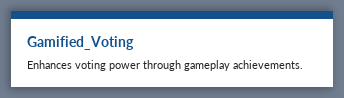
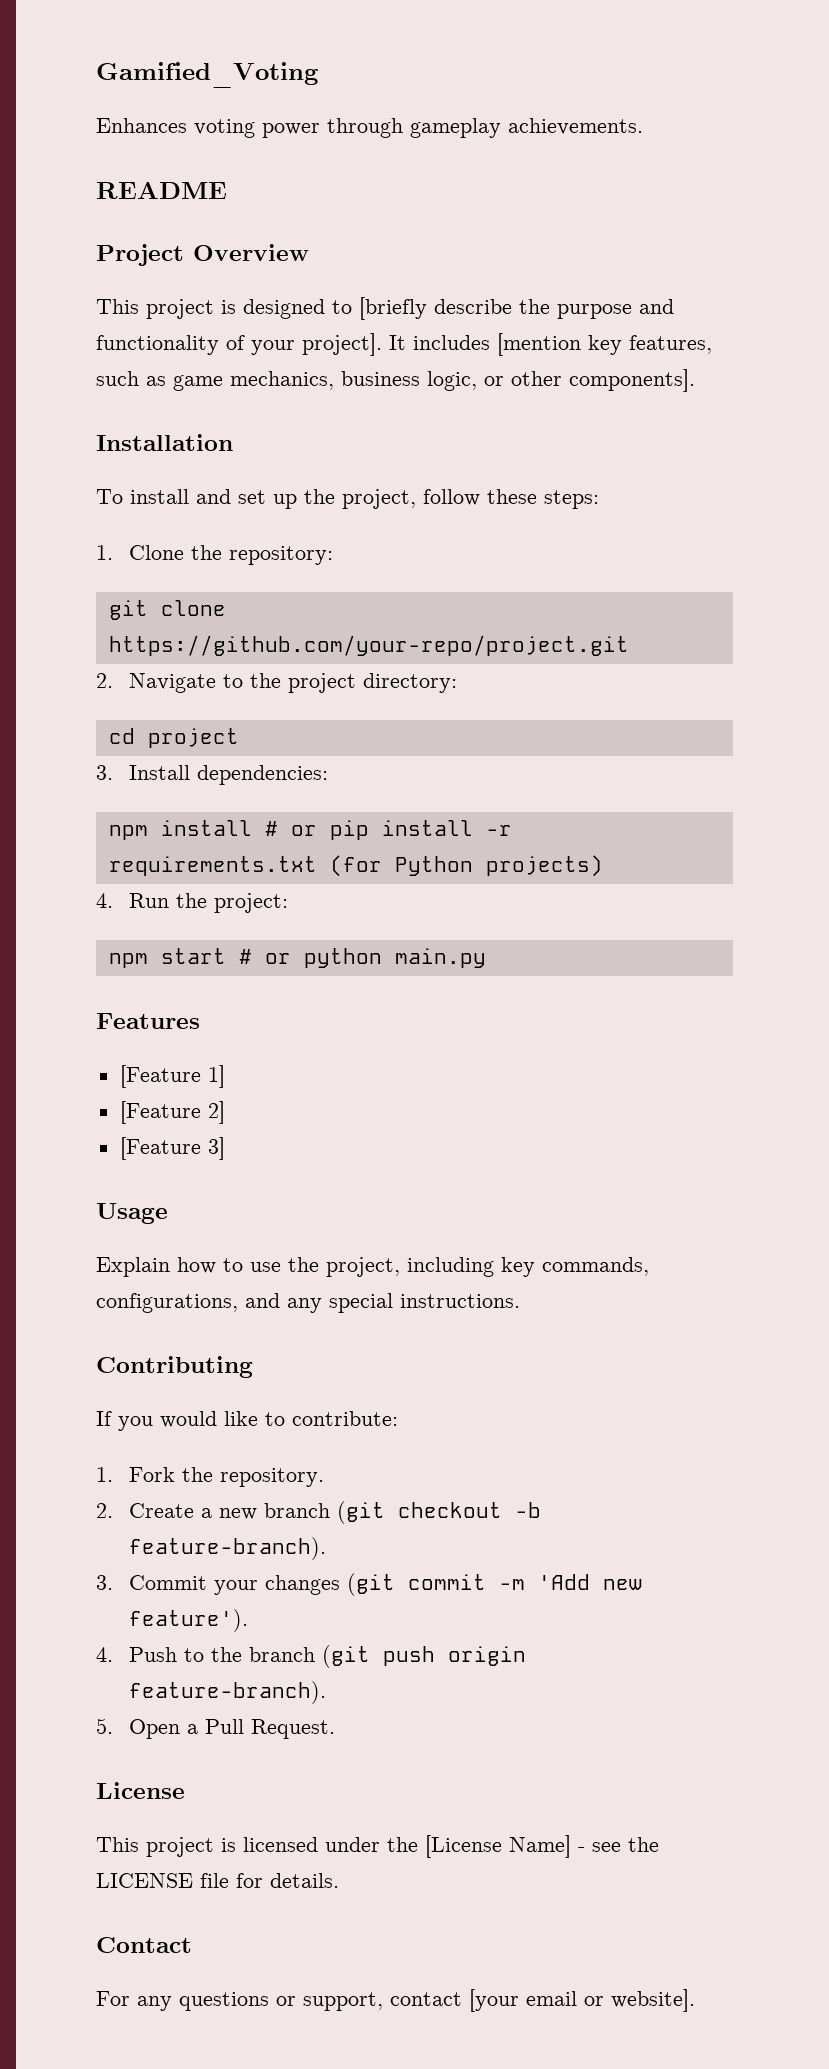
+ README
+ Project Overview
+ This project is designed to [briefly describe the purpose and functionality of your project]. It includes [mention key features, such as game mechanics, business logic, or other components].
+ Installation
+ To install and set up the project, follow these steps:
+ 1. Clone the repository:
+ git clone https://github.com/your-repo/project.git
+ 2. Navigate to the project directory:
+ cd project
+ 3. Install dependencies:
+ npm install # or pip install -r requirements.txt (for Python projects)
+ 4. Run the project:
+ npm start # or python main.py
+ Features
+ [Feature 1]
+ [Feature 2]
+ [Feature 3]
+ Usage
+ Explain how to use the project, including key commands, configurations, and any special instructions.
+ Contributing
+ If you would like to contribute:
+ 1. Fork the repository.
+ 2. Create a new branch (git checkout -b feature-branch).
+ 3. Commit your changes (git commit -m 'Add new feature').
+ 4. Push to the branch (git push origin feature-branch).
+ 5. Open a Pull Request.
+ License
+ This project is licensed under the [License Name] - see the LICENSE file for details.
+ Contact
+ For any questions or support, contact [your email or website].

